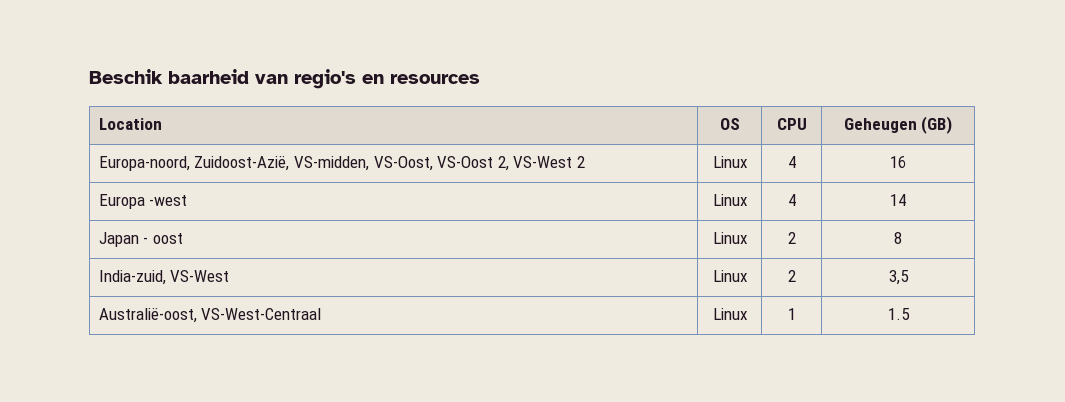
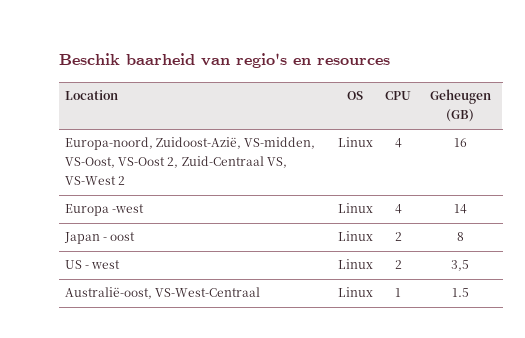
- Europa-noord, Zuidoost-Azië, VS-midden, VS-Oost, VS-Oost 2, VS-West 2 | Linux | 4 | 16
+ Europa-noord, Zuidoost-Azië, VS-midden, VS-Oost, VS-Oost 2, Zuid-Centraal VS, VS-West 2 | Linux | 4 | 16
- India-zuid, VS-West | Linux | 2 | 3,5
+ US - west | Linux | 2 | 3,5

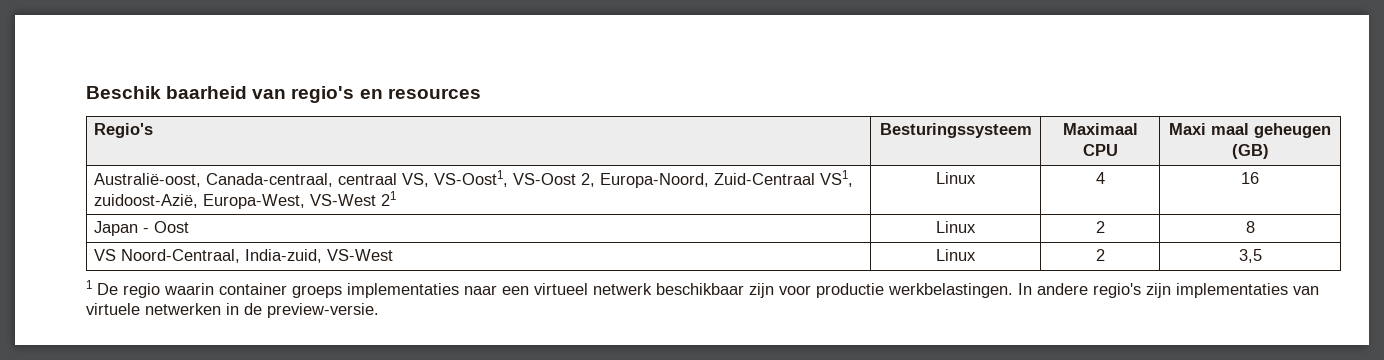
- Location | OS | CPU | Geheugen (GB)
- Europa-noord, Zuidoost-Azië, VS-midden, VS-Oost, VS-Oost 2, Zuid-Centraal VS, VS-West 2 | Linux | 4 | 16
- Europa -west | Linux | 4 | 14
+ Regio's | Besturingssysteem | Maximaal CPU | Maxi maal geheugen (GB)
+ Australië-oost, Canada-centraal, centraal VS, VS-Oost1, VS-Oost 2, Europa-Noord, Zuid-Centraal VS1, zuidoost-Azië, Europa-West, VS-West 21 | Linux | 4 | 16
- Japan - oost | Linux | 2 | 8
+ Japan - Oost | Linux | 2 | 8
- US - west | Linux | 2 | 3,5
+ VS Noord-Centraal, India-zuid, VS-West | Linux | 2 | 3,5
- Australië-oost, VS-West-Centraal | Linux | 1 | 1.5
+ 1 De regio waarin container groeps implementaties naar een virtueel netwerk beschikbaar zijn voor productie werkbelastingen. In andere regio's zijn implementaties van virtuele netwerken in de preview-versie.

